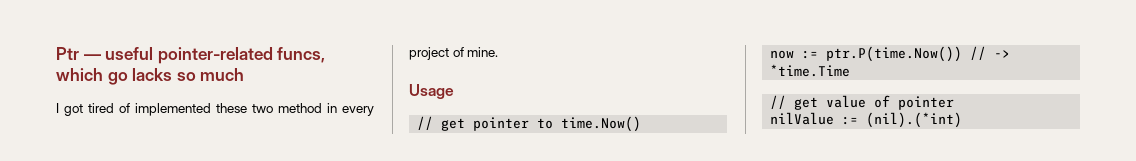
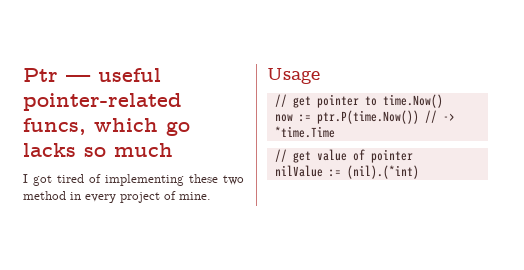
- I got tired of implemented these two method in every project of mine.
+ I got tired of implementing these two method in every project of mine.

